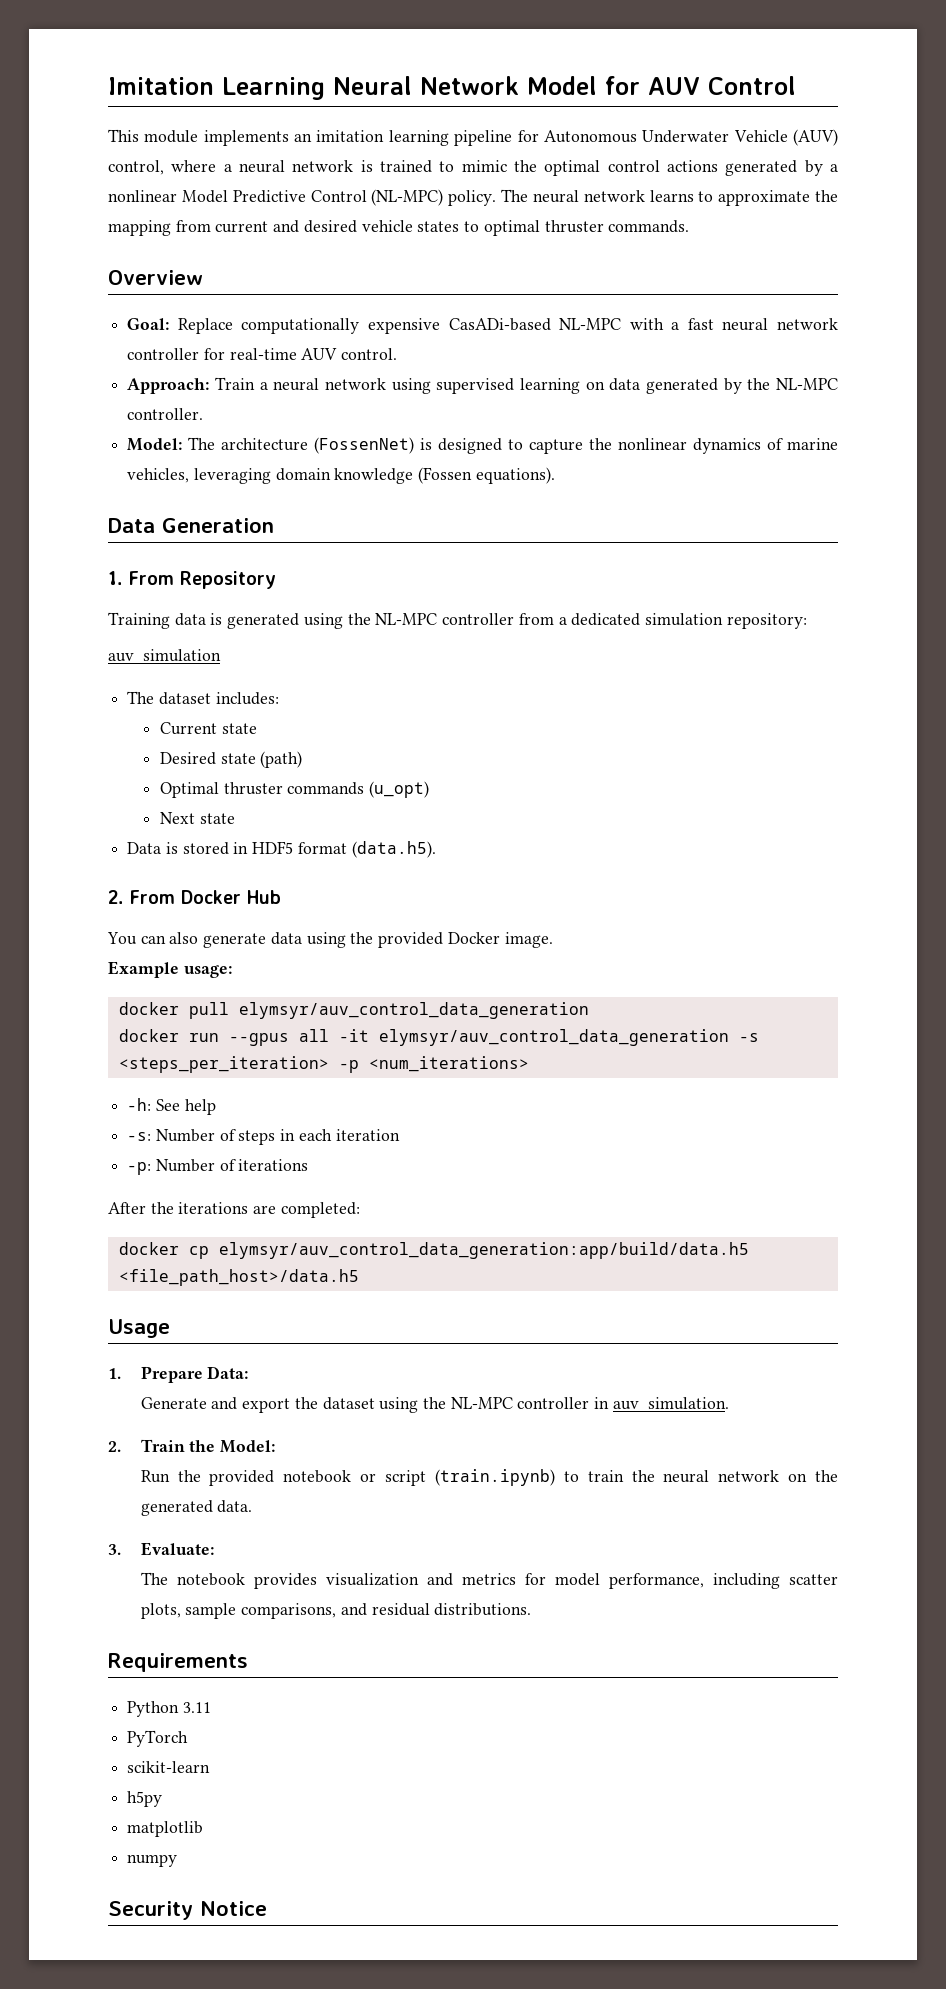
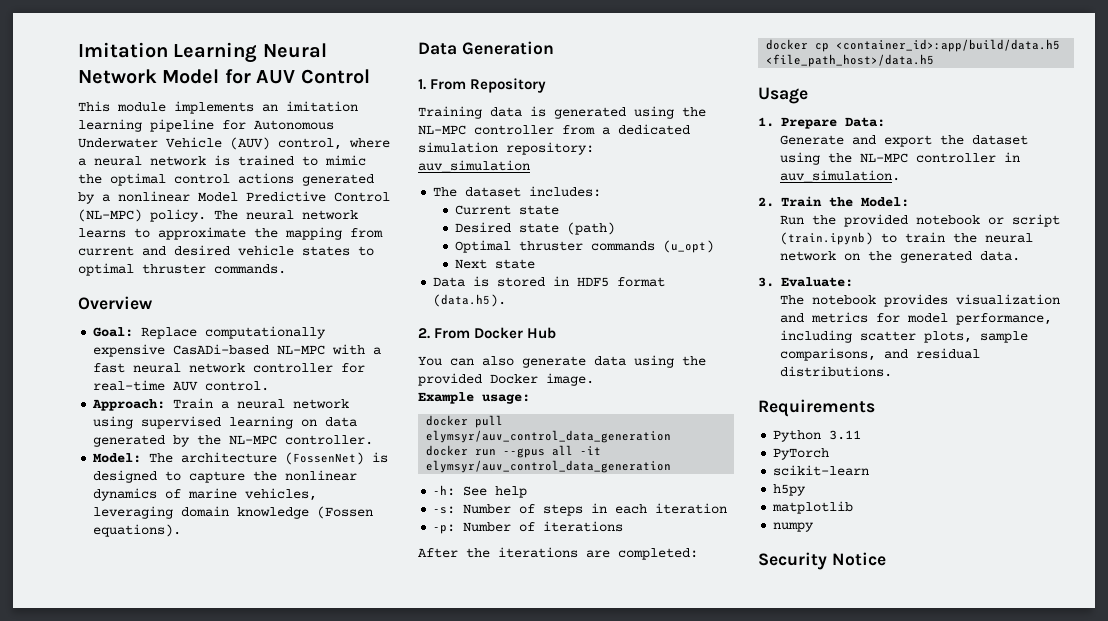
- docker run --gpus all -it elymsyr/auv_control_data_generation -s <steps_per_iteration> -p <num_iterations>
+ docker run --gpus all -it elymsyr/auv_control_data_generation
- docker cp elymsyr/auv_control_data_generation:app/build/data.h5 <file_path_host>/data.h5
+ docker cp <container_id>:app/build/data.h5 <file_path_host>/data.h5

